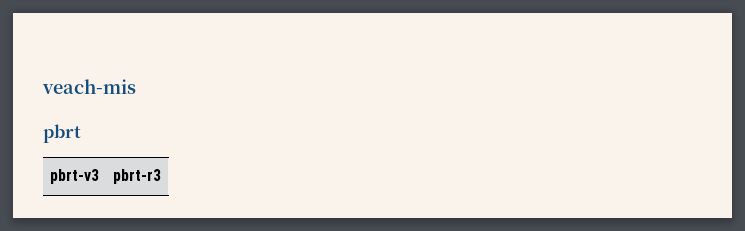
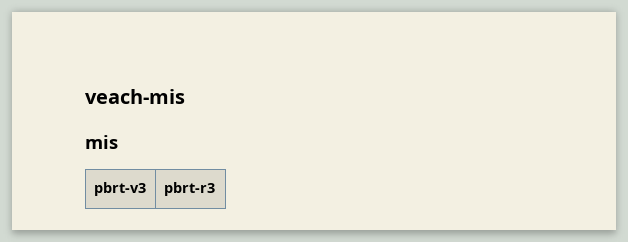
- pbrt
+ mis

